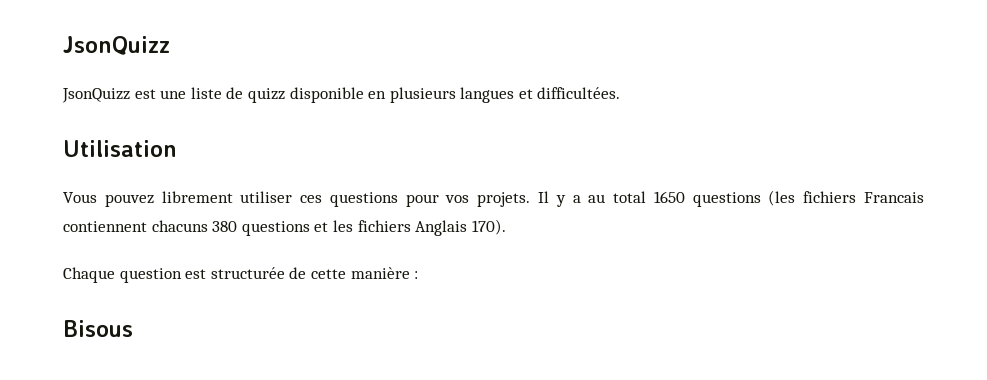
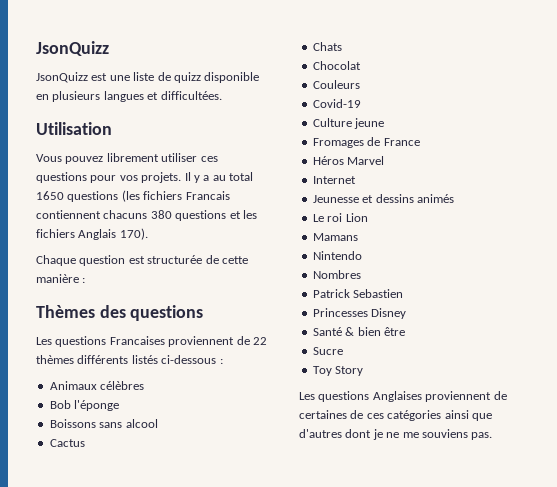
- Bisous
+ Thèmes des questions
+ Les questions Francaises proviennent de 22 thèmes différents listés ci-dessous :
+ Animaux célèbres
+ Bob l'éponge
+ Boissons sans alcool
+ Cactus
+ Chats
+ Chocolat
+ Couleurs
+ Covid-19
+ Culture jeune
+ Fromages de France
+ Héros Marvel
+ Internet
+ Jeunesse et dessins animés
+ Le roi Lion
+ Mamans
+ Nintendo
+ Nombres
+ Patrick Sebastien
+ Princesses Disney
+ Santé & bien être
+ Sucre
+ Toy Story
+ Les questions Anglaises proviennent de certaines de ces catégories ainsi que d'autres dont je ne me souviens pas.

